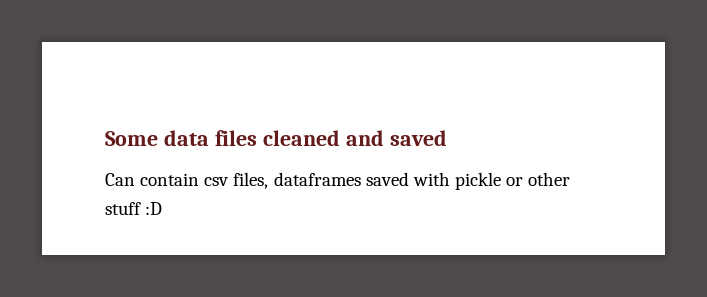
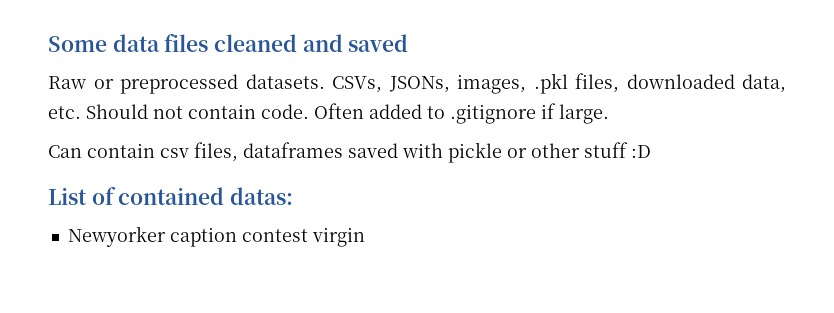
+ Raw or preprocessed datasets. CSVs, JSONs, images, .pkl files, downloaded data, etc. Should not contain code. Often added to .gitignore if large.
+ List of contained datas:
+ Newyorker caption contest virgin

